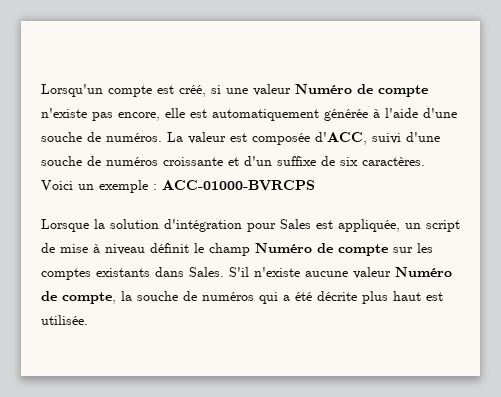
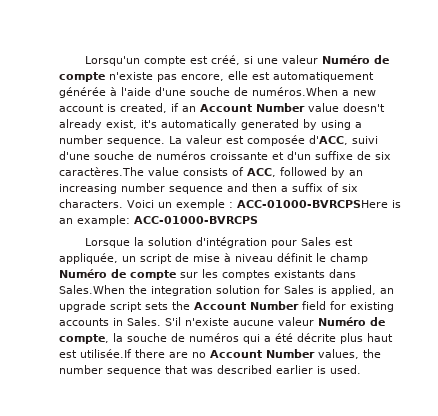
- Lorsqu'un compte est créé, si une valeur Numéro de compte n'existe pas encore, elle est automatiquement générée à l'aide d'une souche de numéros.
+ Lorsqu'un compte est créé, si une valeur Numéro de compte n'existe pas encore, elle est automatiquement générée à l'aide d'une souche de numéros.When a new account is created, if an Account Number value doesn't already exist, it's automatically generated by using a number sequence.
- La valeur est composée d'ACC, suivi d'une souche de numéros croissante et d'un suffixe de six caractères. Voici un exemple : ACC-01000-BVRCPS
+ La valeur est composée d'ACC, suivi d'une souche de numéros croissante et d'un suffixe de six caractères.The value consists of ACC, followed by an increasing number sequence and then a suffix of six characters. Voici un exemple : ACC-01000-BVRCPSHere is an example: ACC-01000-BVRCPS
- Lorsque la solution d'intégration pour Sales est appliquée, un script de mise à niveau définit le champ Numéro de compte sur les comptes existants dans Sales.
+ Lorsque la solution d'intégration pour Sales est appliquée, un script de mise à niveau définit le champ Numéro de compte sur les comptes existants dans Sales.When the integration solution for Sales is applied, an upgrade script sets the Account Number field for existing accounts in Sales.
- S'il n'existe aucune valeur Numéro de compte, la souche de numéros qui a été décrite plus haut est utilisée.
+ S'il n'existe aucune valeur Numéro de compte, la souche de numéros qui a été décrite plus haut est utilisée.If there are no Account Number values, the number sequence that was described earlier is used.

